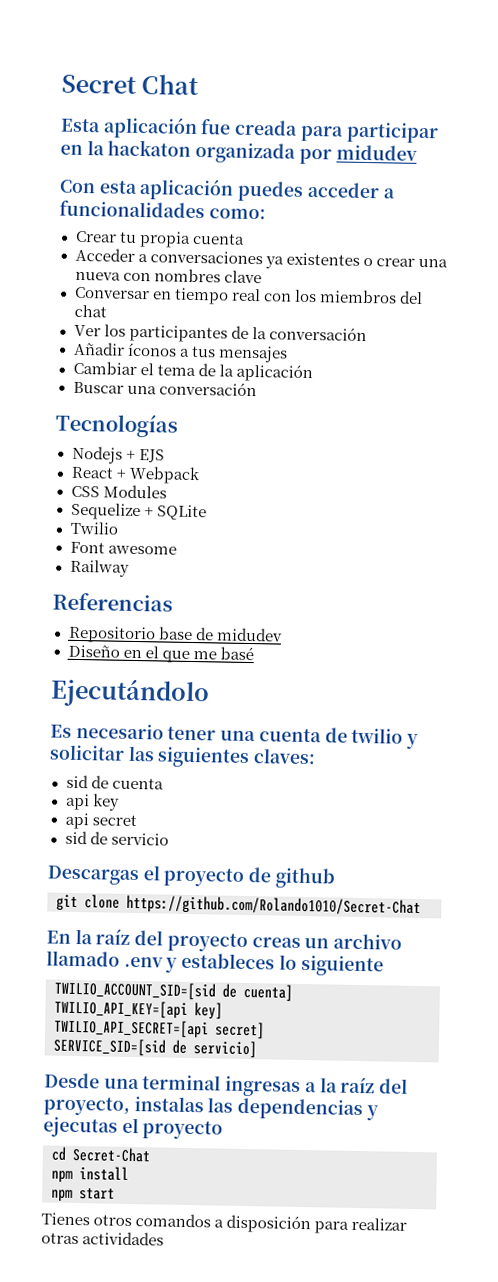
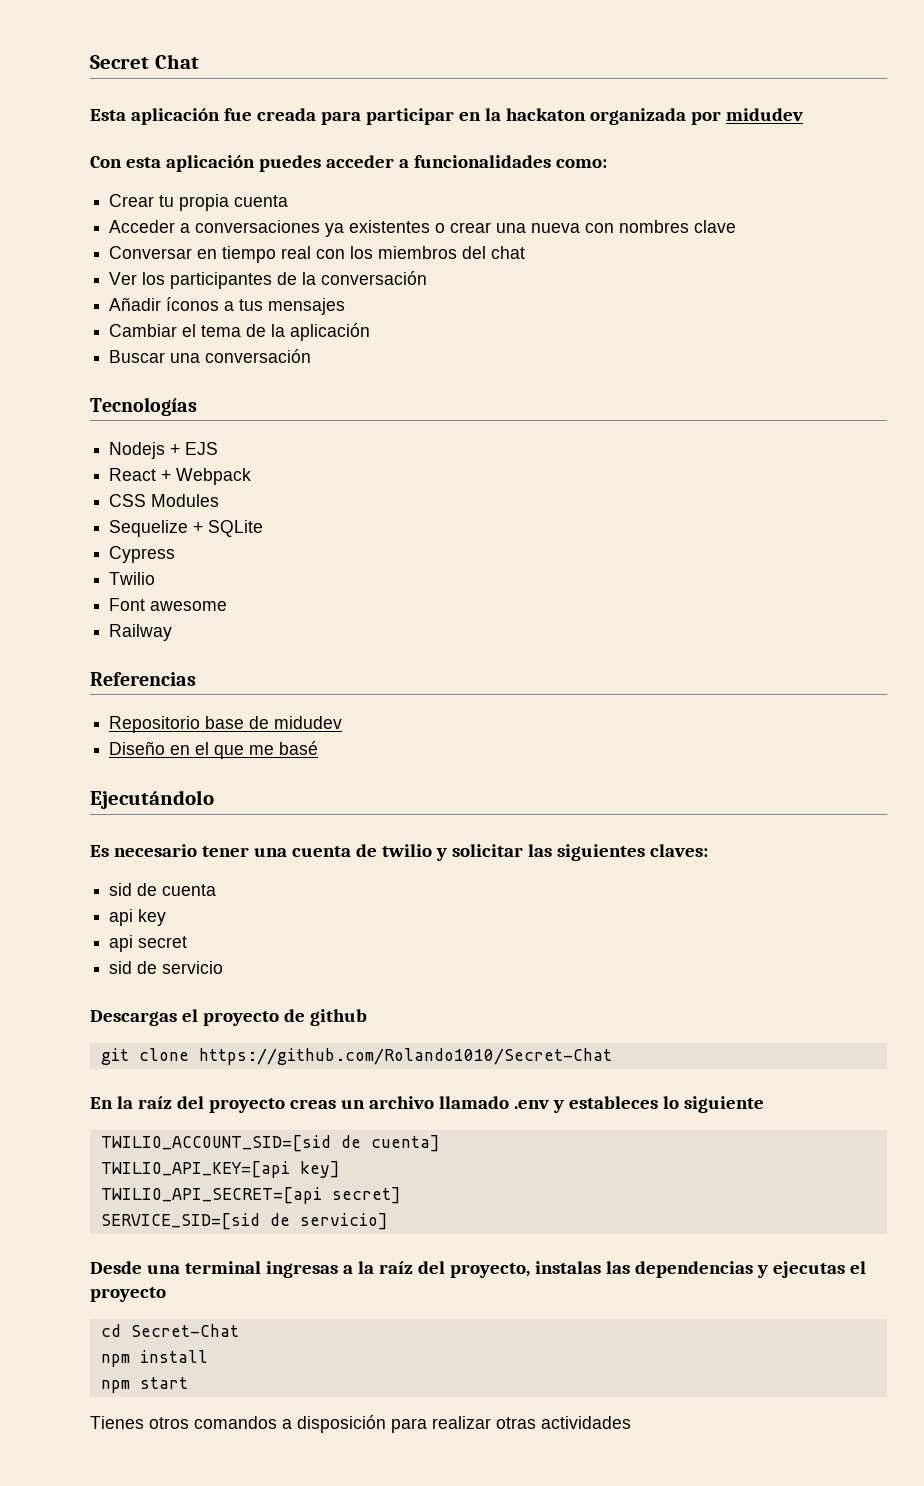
+ Cypress

